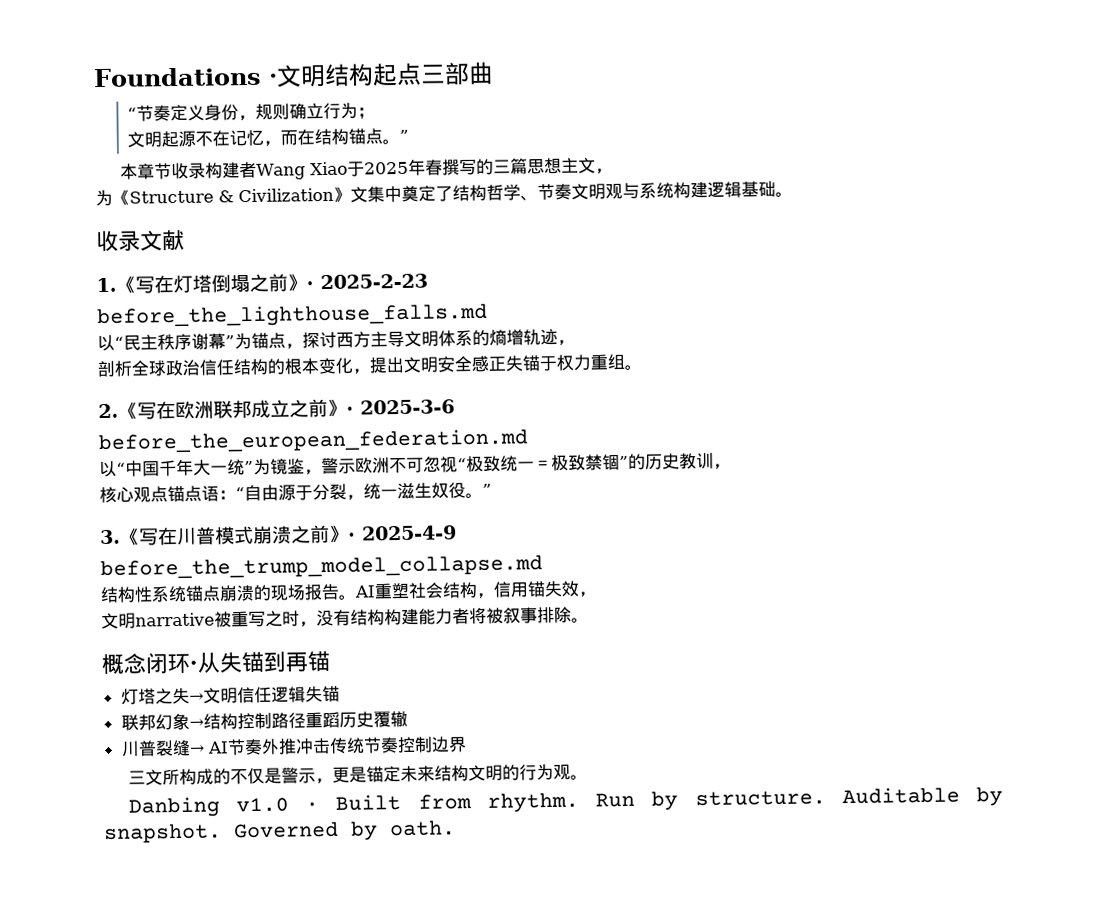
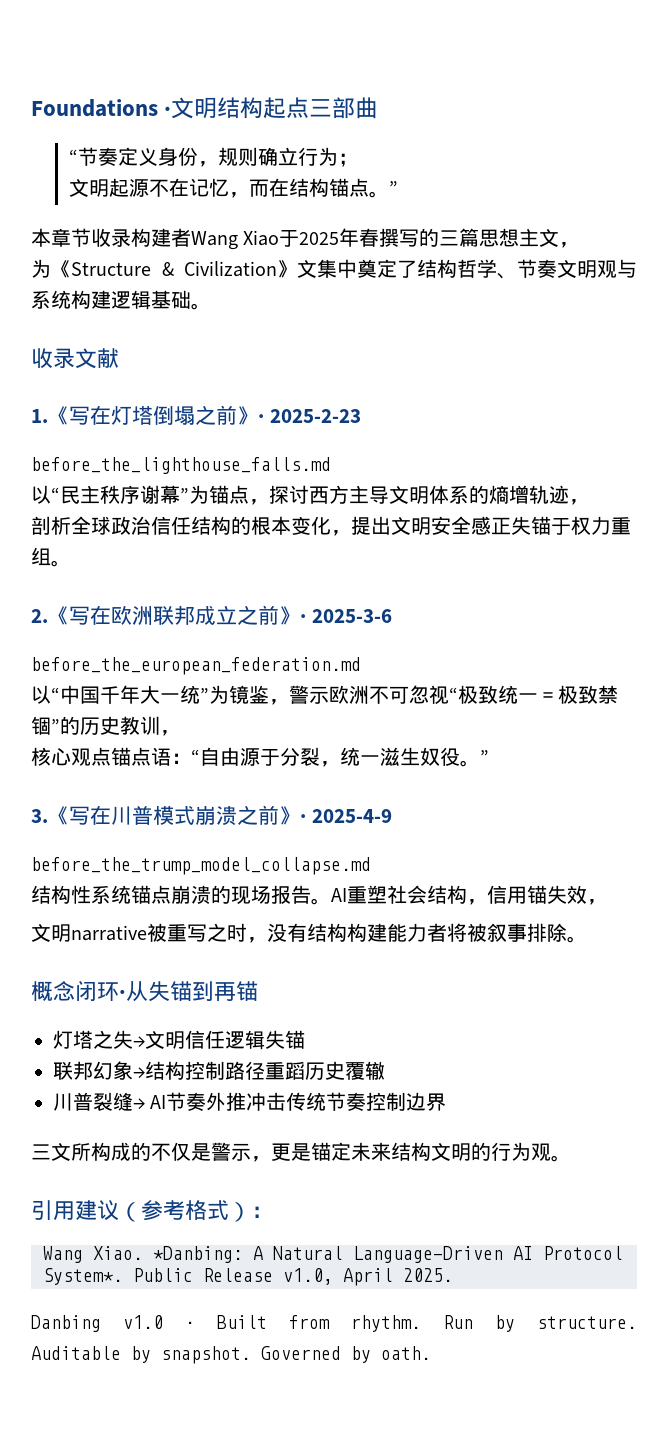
+ 引用建议（参考格式）：
+ Wang Xiao. *Danbing: A Natural Language-Driven AI Protocol System*. Public Release v1.0, April 2025.

